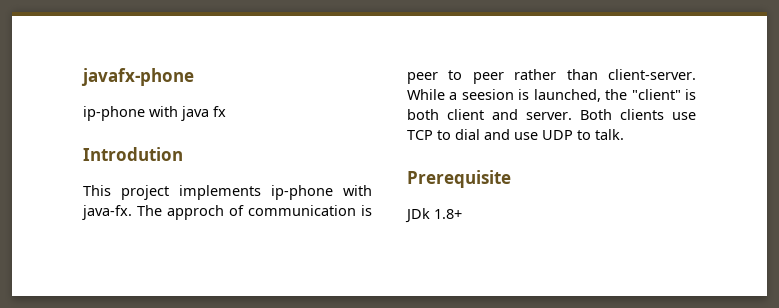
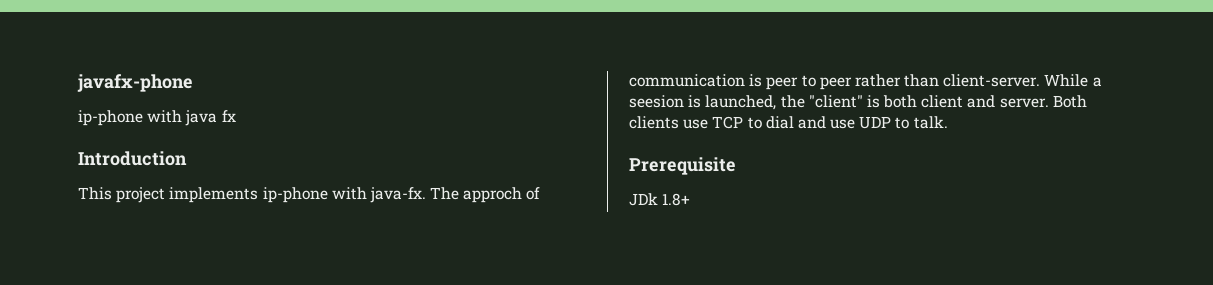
- Introdution
+ Introduction

